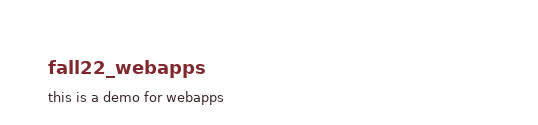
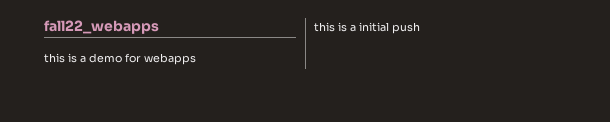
+ this is a initial push

